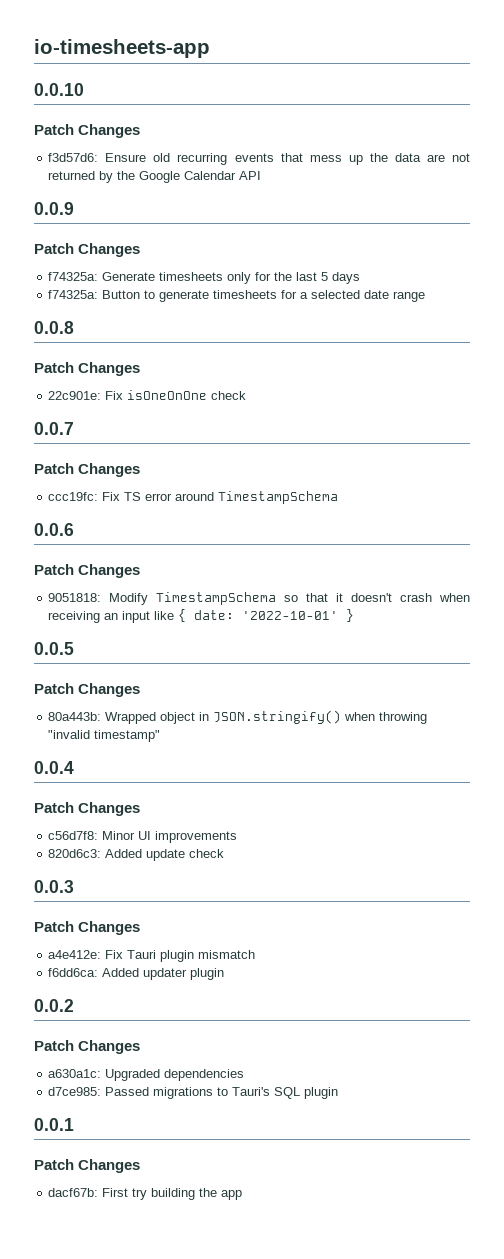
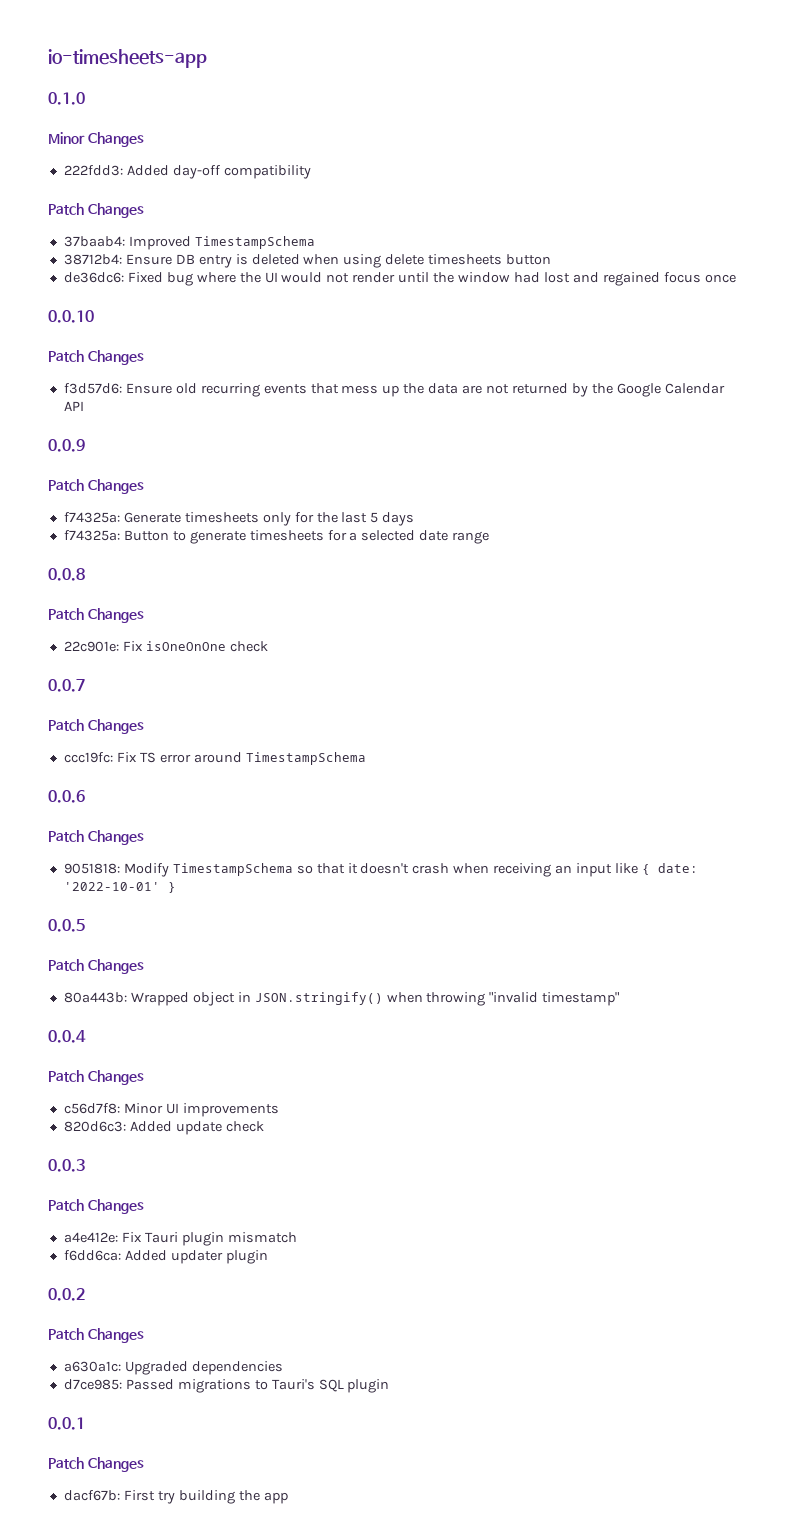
+ 0.1.0
+ Minor Changes
+ 222fdd3: Added day-off compatibility
+ Patch Changes
+ 37baab4: Improved TimestampSchema
+ 38712b4: Ensure DB entry is deleted when using delete timesheets button
+ de36dc6: Fixed bug where the UI would not render until the window had lost and regained focus once

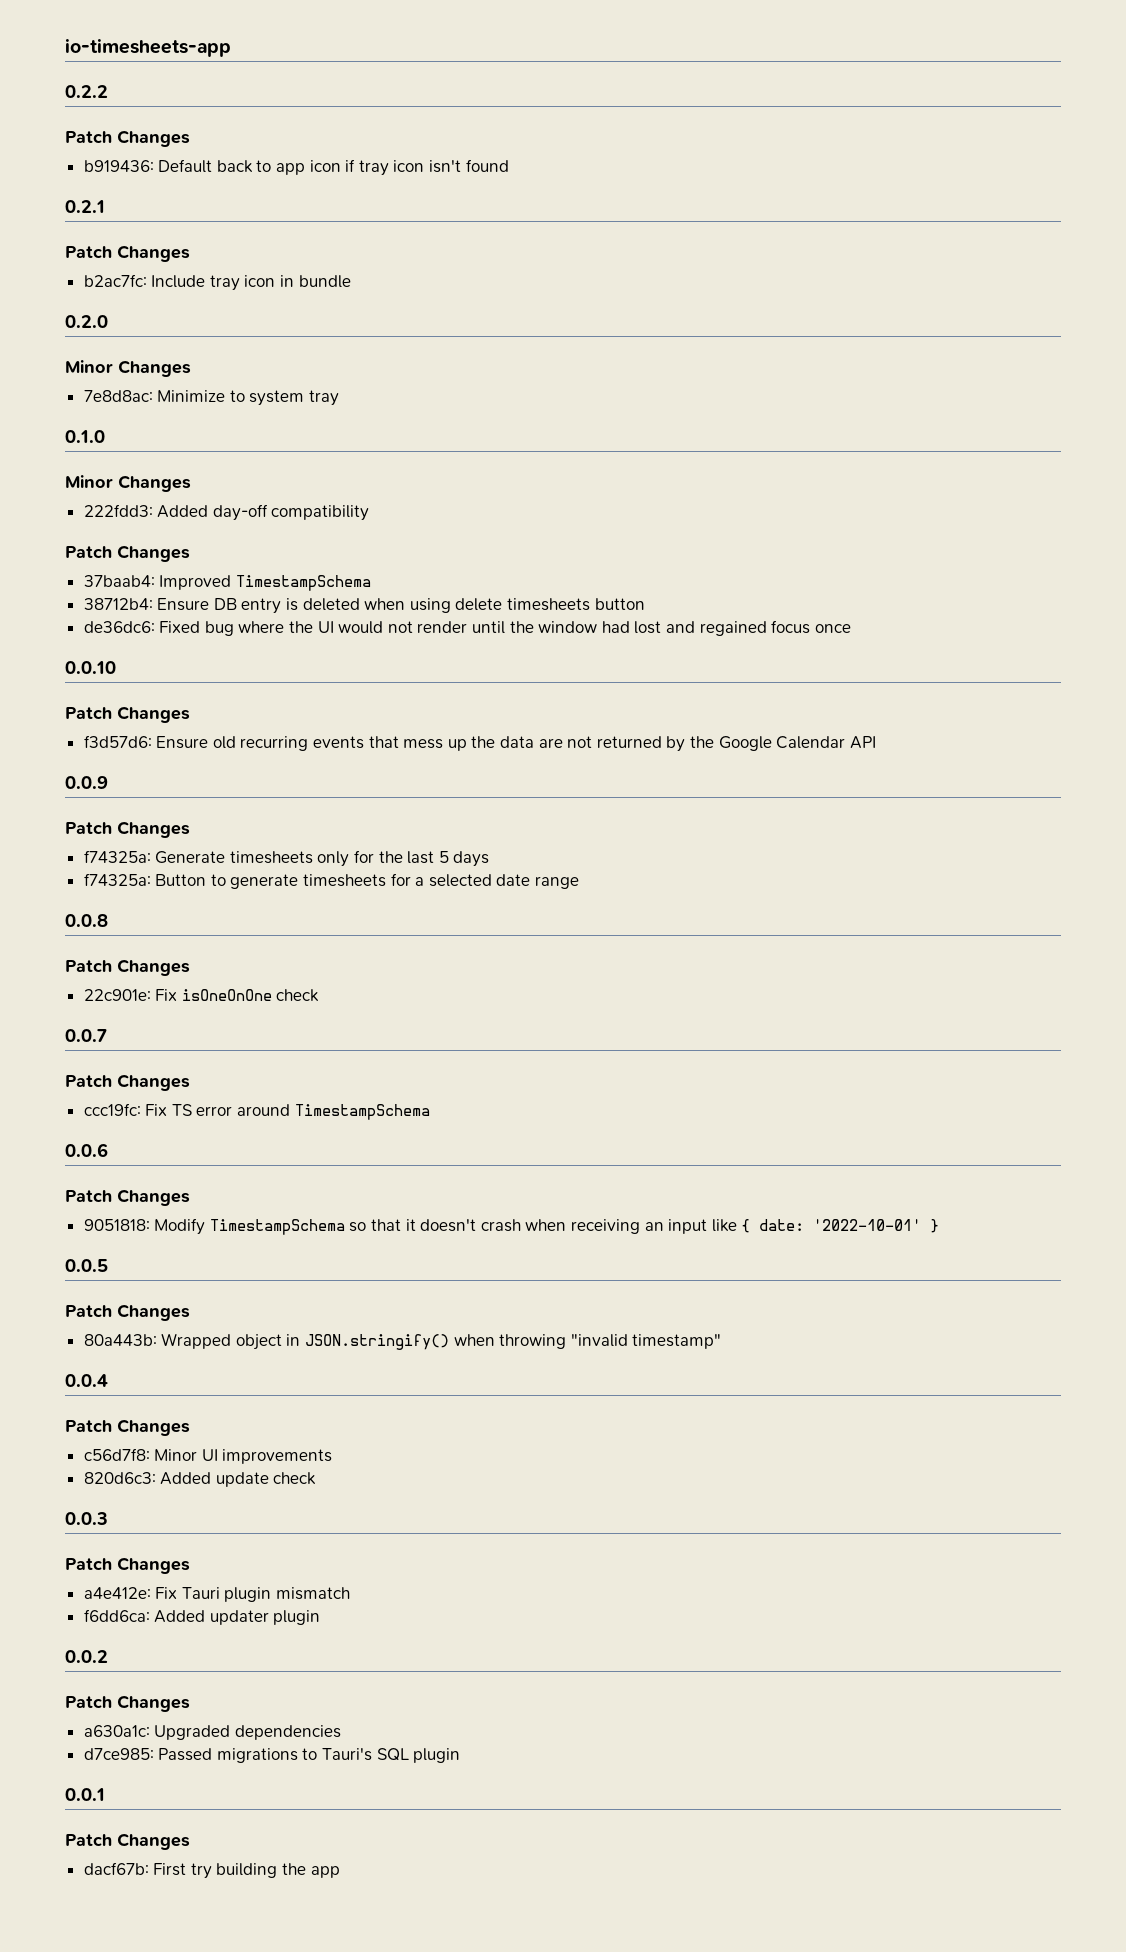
+ 0.2.2
+ Patch Changes
+ b919436: Default back to app icon if tray icon isn't found
+ 0.2.1
+ Patch Changes
+ b2ac7fc: Include tray icon in bundle
+ 0.2.0
+ Minor Changes
+ 7e8d8ac: Minimize to system tray

